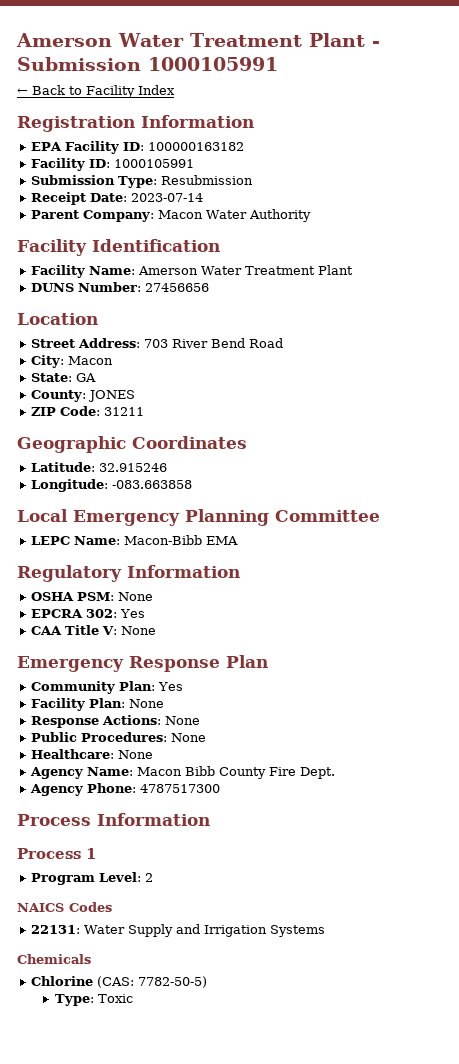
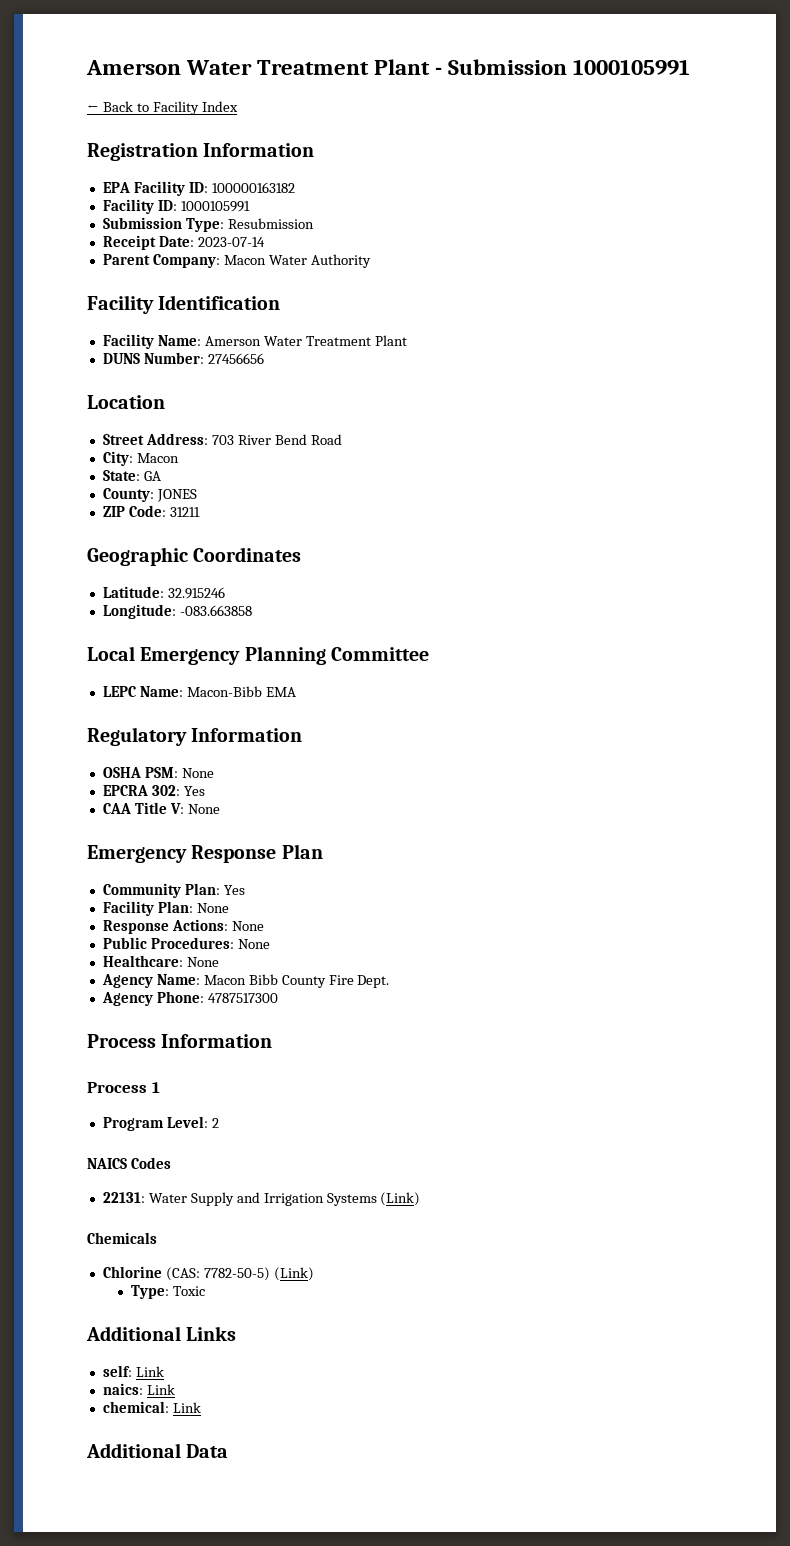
- 22131: Water Supply and Irrigation Systems
+ 22131: Water Supply and Irrigation Systems (Link)
- Chlorine (CAS: 7782-50-5)
+ Chlorine (CAS: 7782-50-5) (Link)
+ Additional Links
+ self: Link
+ naics: Link
+ chemical: Link
+ Additional Data

